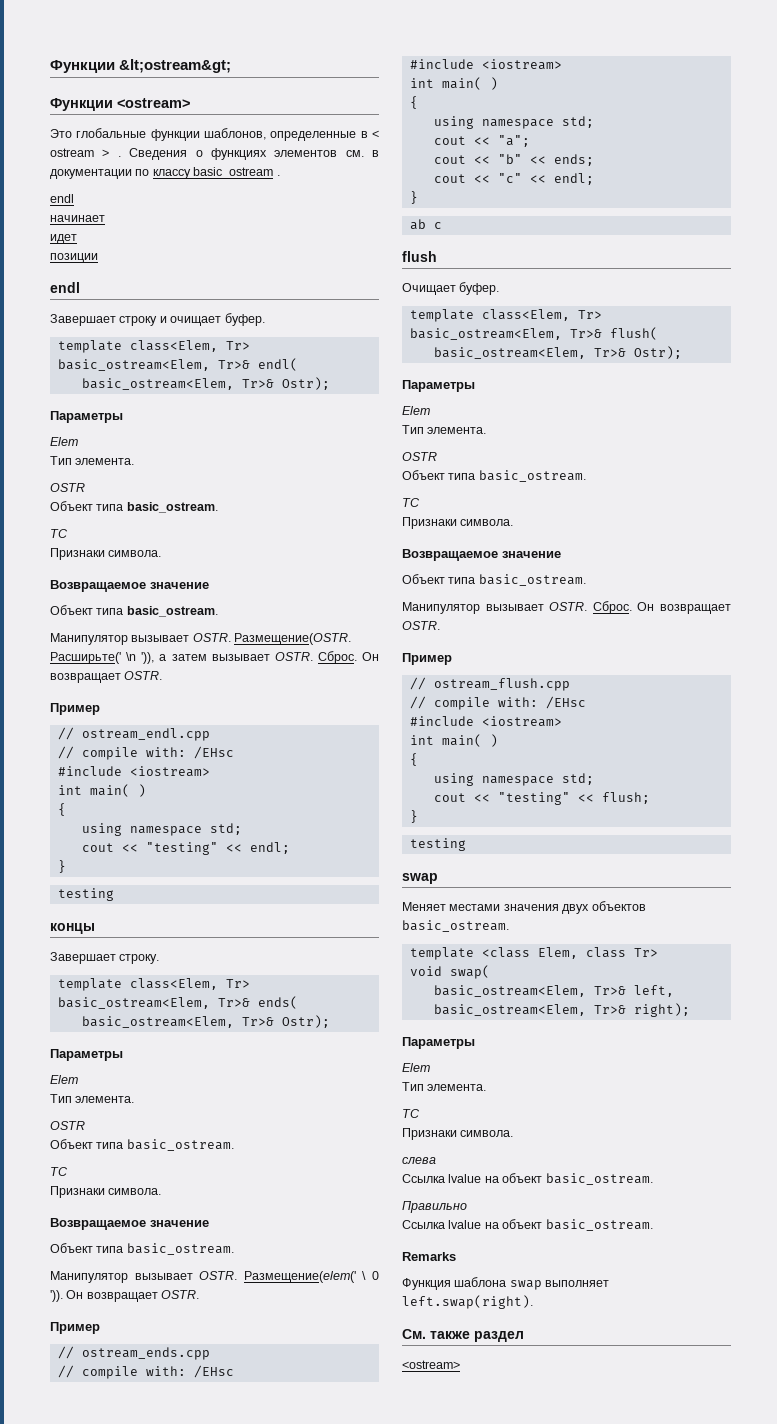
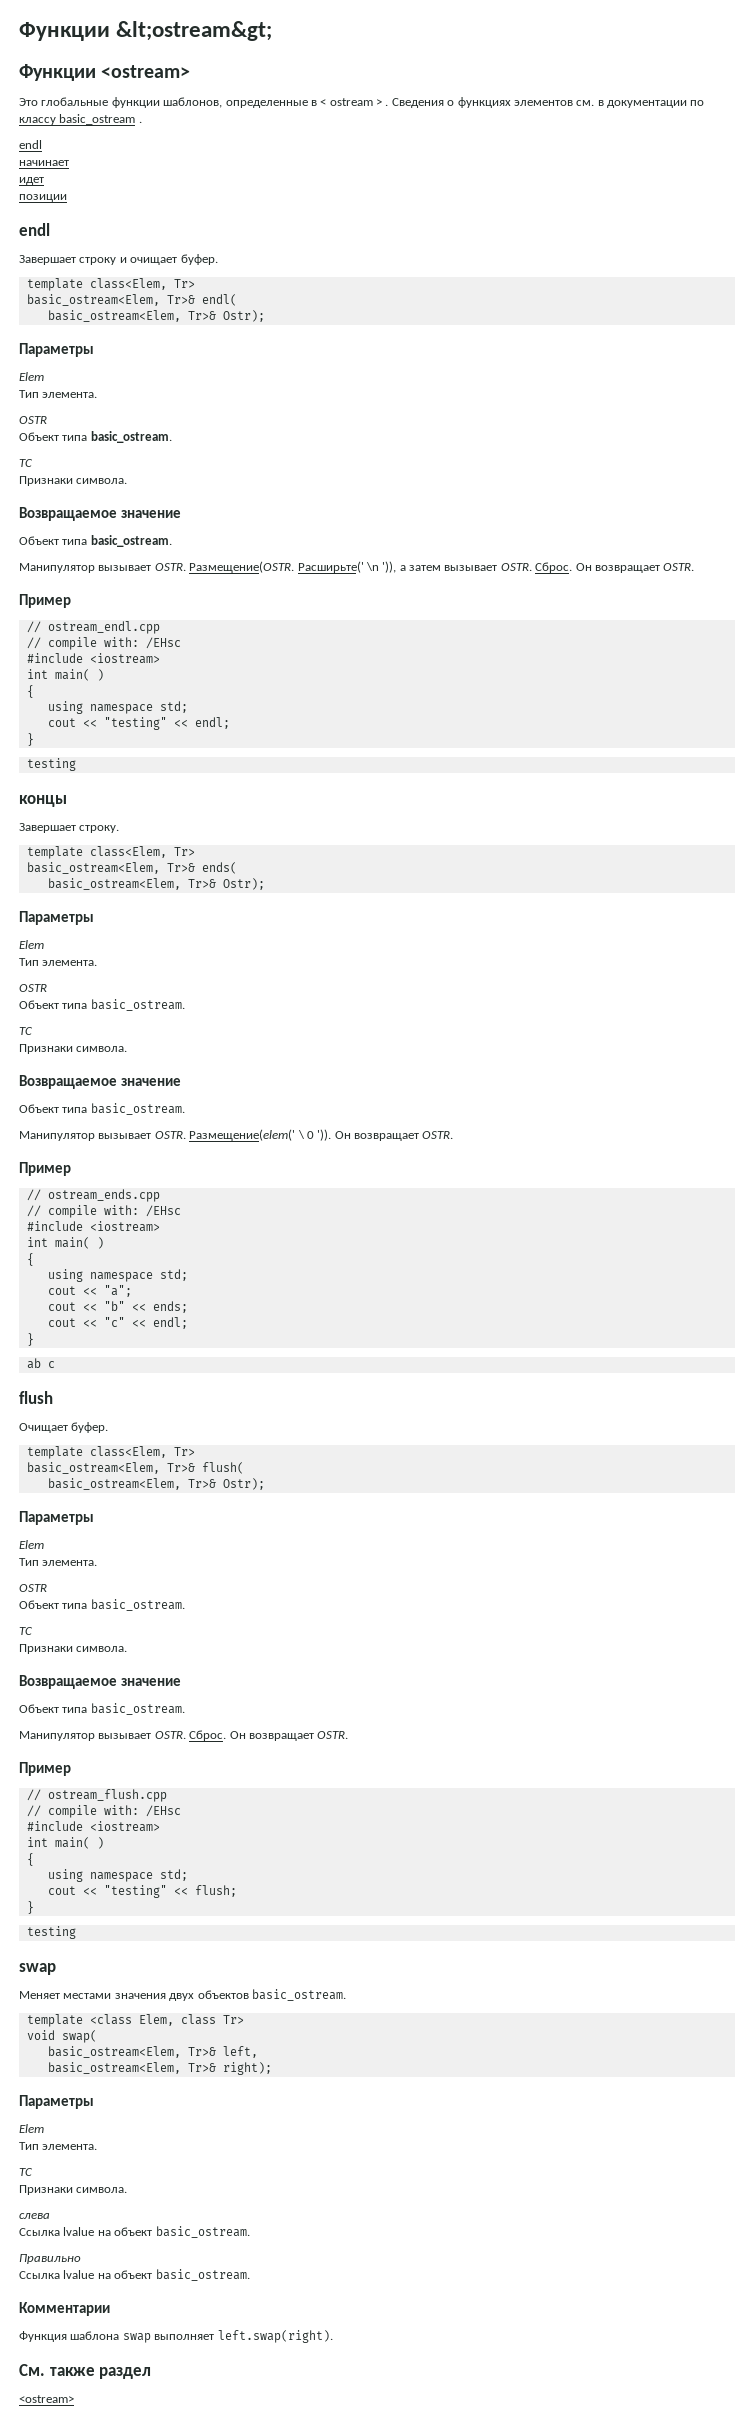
- Remarks
+ Комментарии

